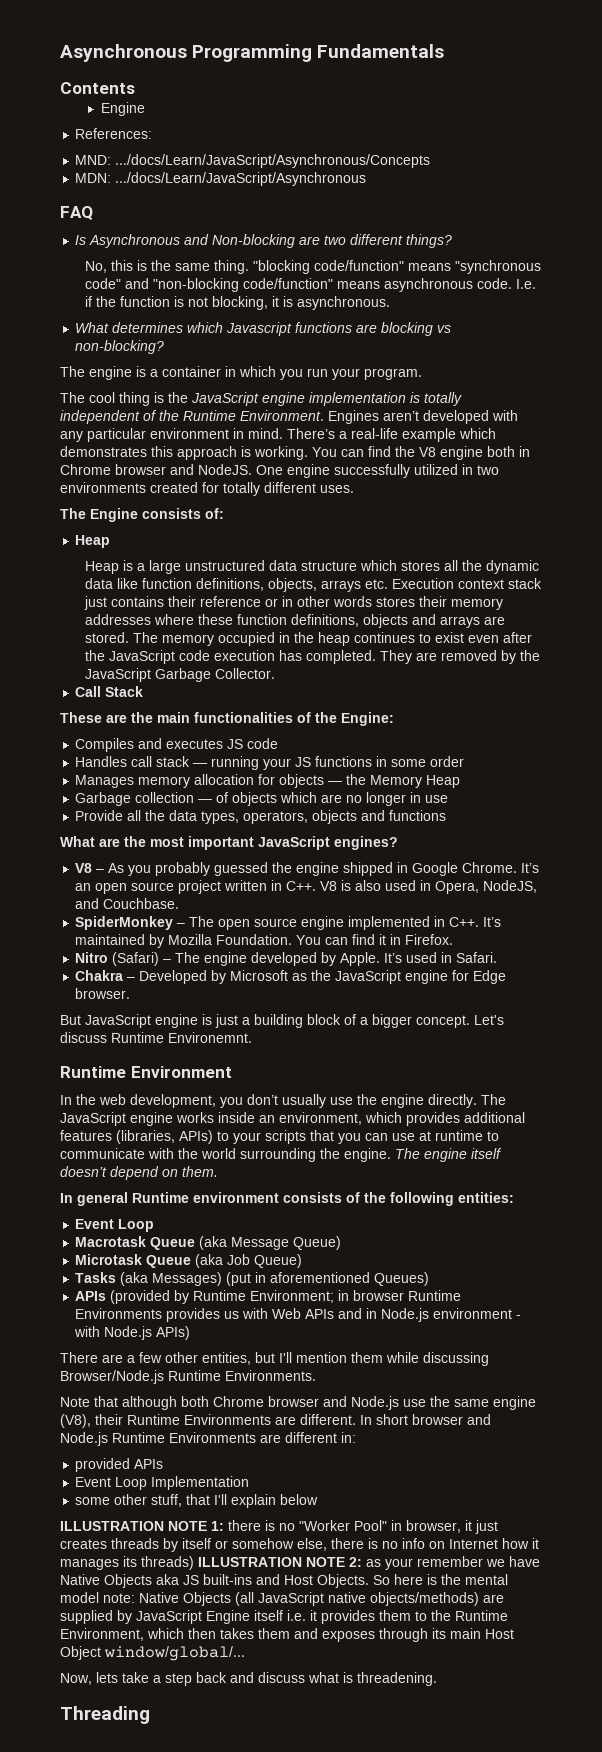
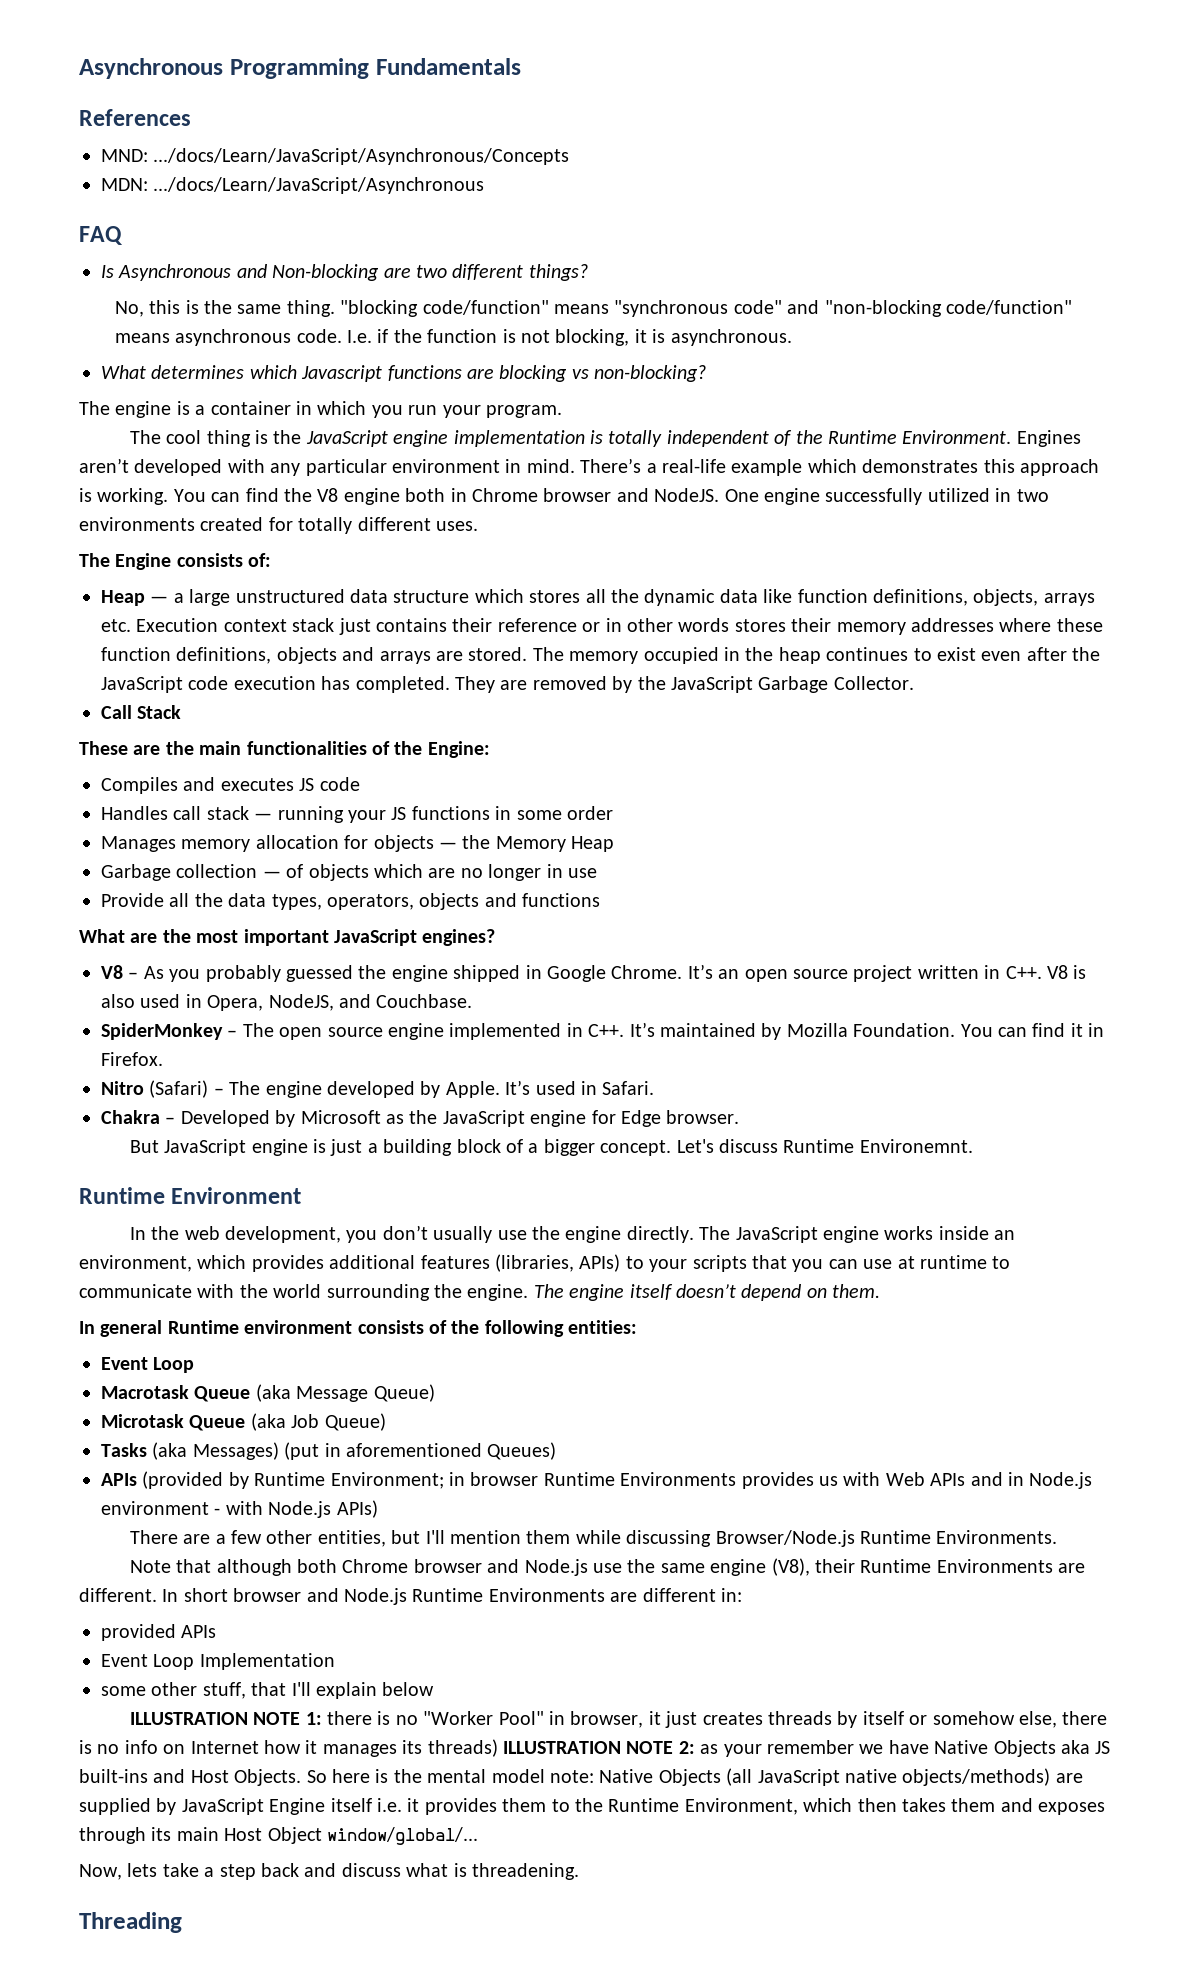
- Contents
- Engine
- References:
+ References
  The Engine consists of:
- Heap
- Heap is a large unstructured data structure which stores all the dynamic data like function definitions, objects, arrays etc. Execution context stack just contains their reference or in other words stores their memory addresses where these function definitions, objects and arrays are stored.
+ Heap — a large unstructured data structure which stores all the dynamic data like function definitions, objects, arrays etc. Execution context stack just contains their reference or in other words stores their memory addresses where these function definitions, objects and arrays are stored.

